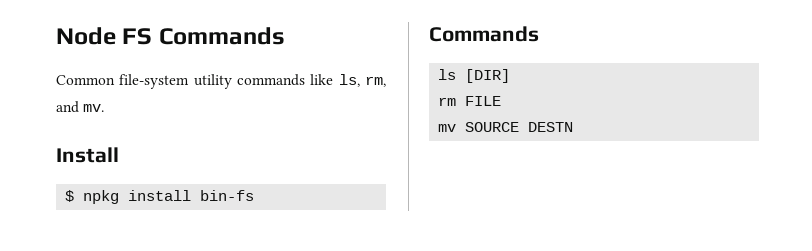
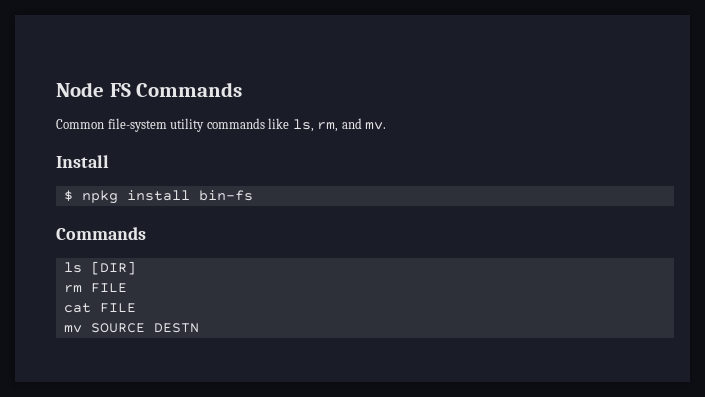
+ cat FILE

